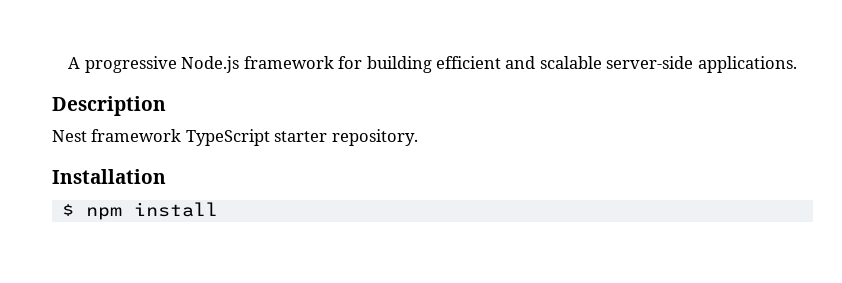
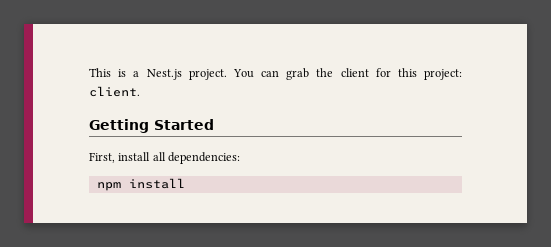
- A progressive Node.js framework for building efficient and scalable server-side applications.
- Description
- Nest framework TypeScript starter repository.
- Installation
- $ npm install
+ This is a Nest.js project. You can grab the client for this project: client.
+ Getting Started
+ First, install all dependencies:
+ npm install

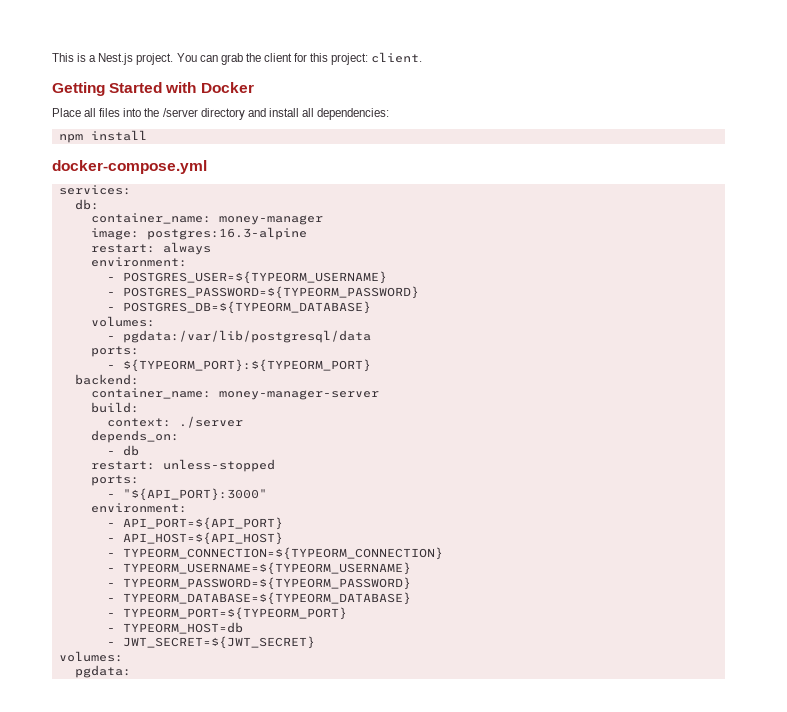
- Getting Started
- First, install all dependencies:
+ Getting Started with Docker
+ Place all files into the /server directory and install all dependencies:
+ docker-compose.yml
+ services:
+ db:
+ container_name: money-manager
+ image: postgres:16.3-alpine
+ restart: always
+ environment:
+ - POSTGRES_USER=${TYPEORM_USERNAME}
+ - POSTGRES_PASSWORD=${TYPEORM_PASSWORD}
+ - POSTGRES_DB=${TYPEORM_DATABASE}
+ volumes:
+ - pgdata:/var/lib/postgresql/data
+ ports:
+ - ${TYPEORM_PORT}:${TYPEORM_PORT}
+ backend:
+ container_name: money-manager-server
+ build:
+ context: ./server
+ depends_on:
+ - db
+ restart: unless-stopped
+ ports:
+ - "${API_PORT}:3000"
+ environment:
+ - API_PORT=${API_PORT}
+ - API_HOST=${API_HOST}
+ - TYPEORM_CONNECTION=${TYPEORM_CONNECTION}
+ - TYPEORM_USERNAME=${TYPEORM_USERNAME}
+ - TYPEORM_PASSWORD=${TYPEORM_PASSWORD}
+ - TYPEORM_DATABASE=${TYPEORM_DATABASE}
+ - TYPEORM_PORT=${TYPEORM_PORT}
+ - TYPEORM_HOST=db
+ - JWT_SECRET=${JWT_SECRET}
+ volumes:
+ pgdata:

